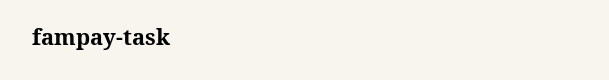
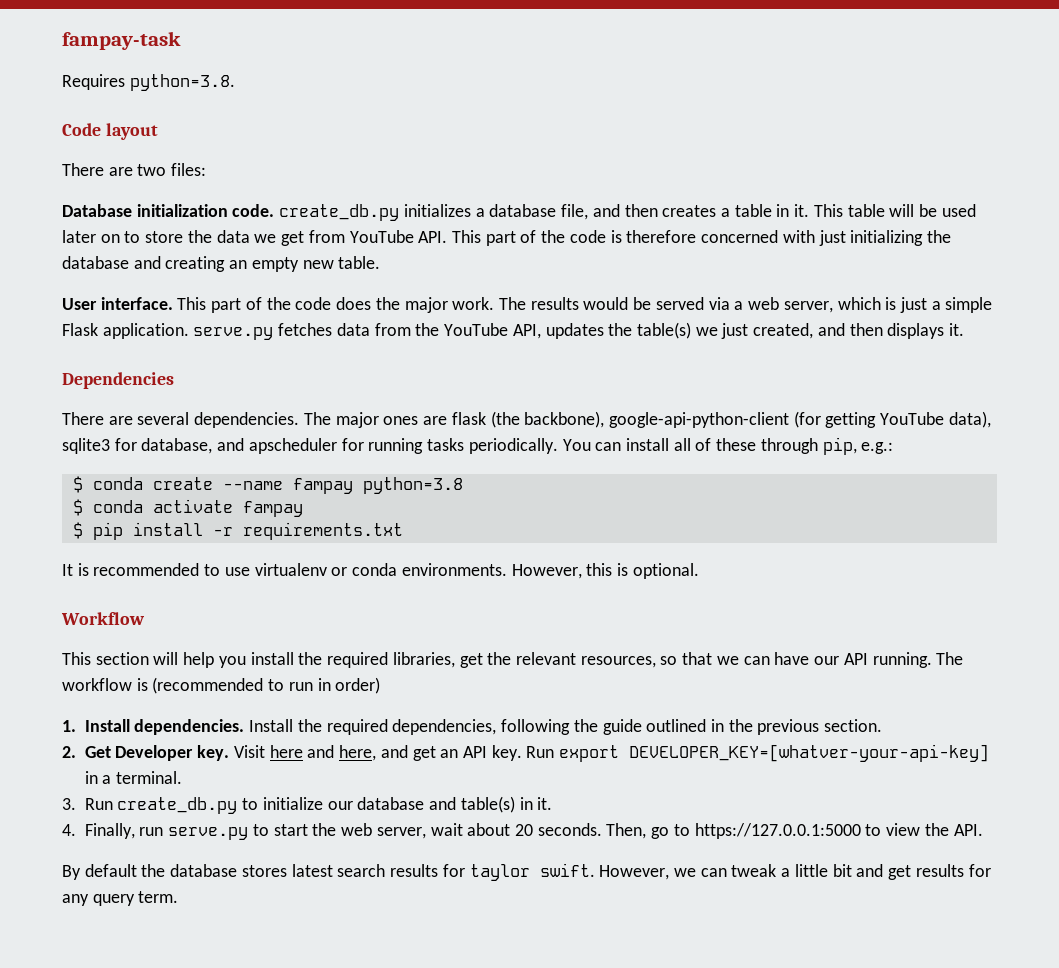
+ Requires python=3.8.
+ Code layout
+ There are two files:
+ Database initialization code. create_db.py initializes a database file, and then creates a table in it. This table will be used later on to store the data we get from YouTube API. This part of the code is therefore concerned with just initializing the database and creating an empty new table.
+ User interface. This part of the code does the major work. The results would be served via a web server, which is just a simple Flask application. serve.py fetches data from the YouTube API, updates the table(s) we just created, and then displays it.
+ Dependencies
+ There are several dependencies. The major ones are flask (the backbone), google-api-python-client (for getting YouTube data), sqlite3 for database, and apscheduler for running tasks periodically. You can install all of these through pip, e.g.:
+ $ conda create --name fampay python=3.8
+ $ conda activate fampay
+ $ pip install -r requirements.txt
+ It is recommended to use virtualenv or conda environments. However, this is optional.
+ Workflow
+ This section will help you install the required libraries, get the relevant resources, so that we can have our API running. The workflow is (recommended to run in order)
+ 1. Install dependencies. Install the required dependencies, following the guide outlined in the previous section.
+ 2. Get Developer key. Visit here and here, and get an API key. Run export DEVELOPER_KEY=[whatver-your-api-key] in a terminal.
+ 3. Run create_db.py to initialize our database and table(s) in it.
+ 4. Finally, run serve.py to start the web server, wait about 20 seconds. Then, go to https://127.0.0.1:5000 to view the API.
+ By default the database stores latest search results for taylor swift. However, we can tweak a little bit and get results for any query term.

